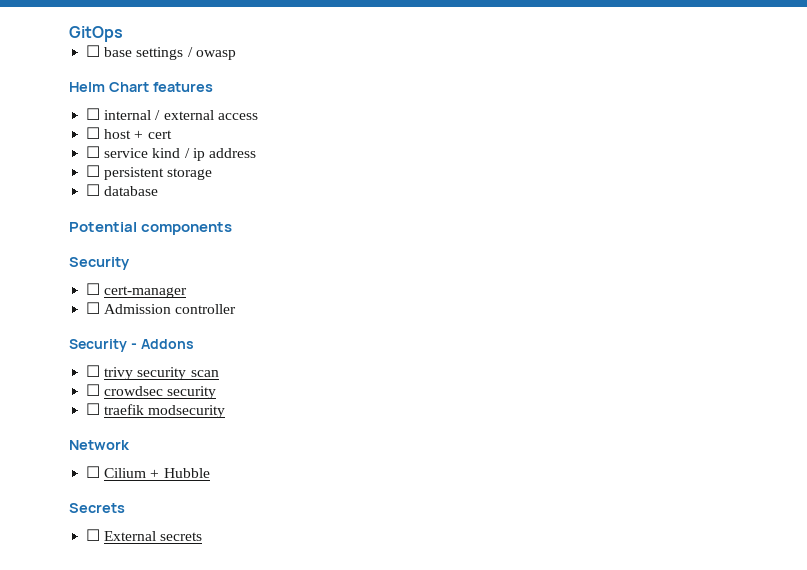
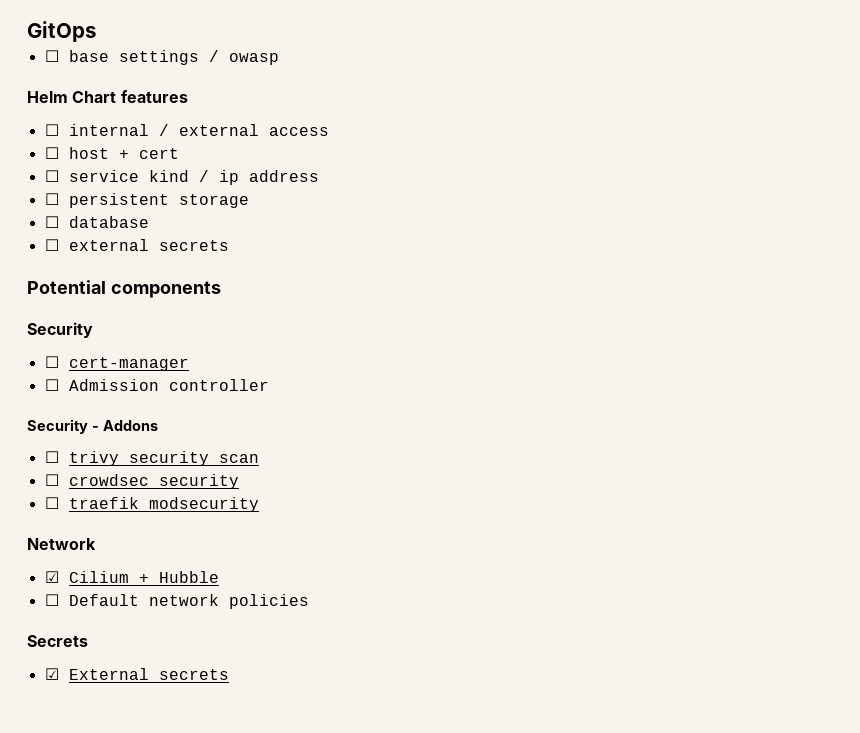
+ ☐ external secrets
- ☐ Cilium + Hubble
+ ☑ Cilium + Hubble
+ ☐ Default network policies
- ☐ External secrets
+ ☑ External secrets

